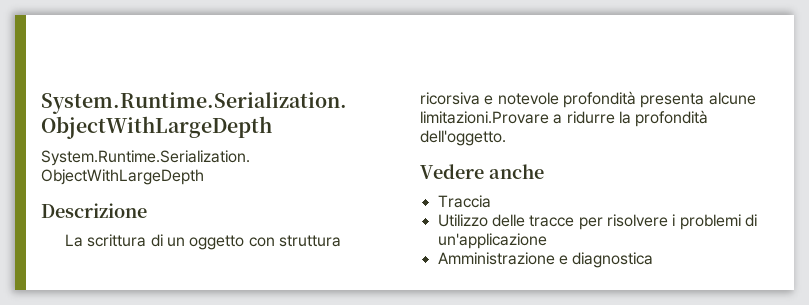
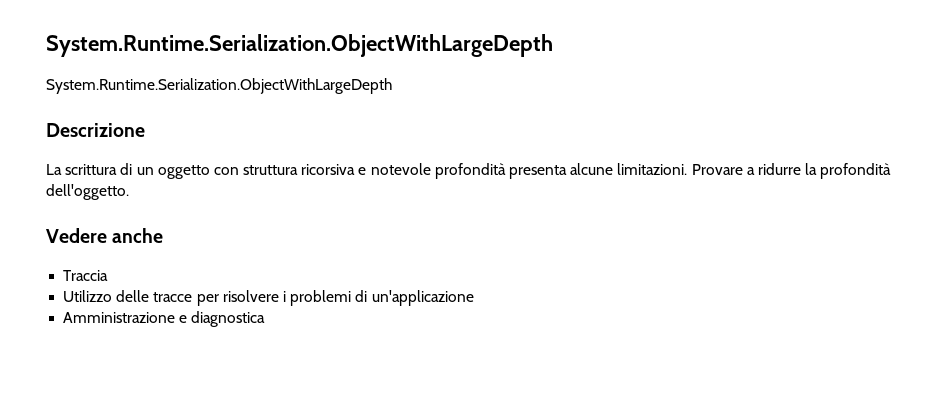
- La scrittura di un oggetto con struttura ricorsiva e notevole profondità presenta alcune limitazioni.Provare a ridurre la profondità dell'oggetto.
+ La scrittura di un oggetto con struttura ricorsiva e notevole profondità presenta alcune limitazioni. Provare a ridurre la profondità dell'oggetto.

